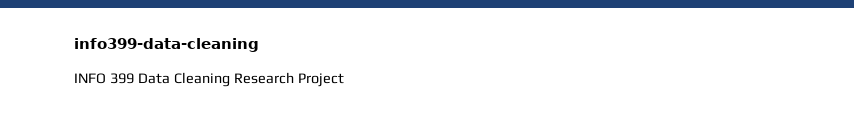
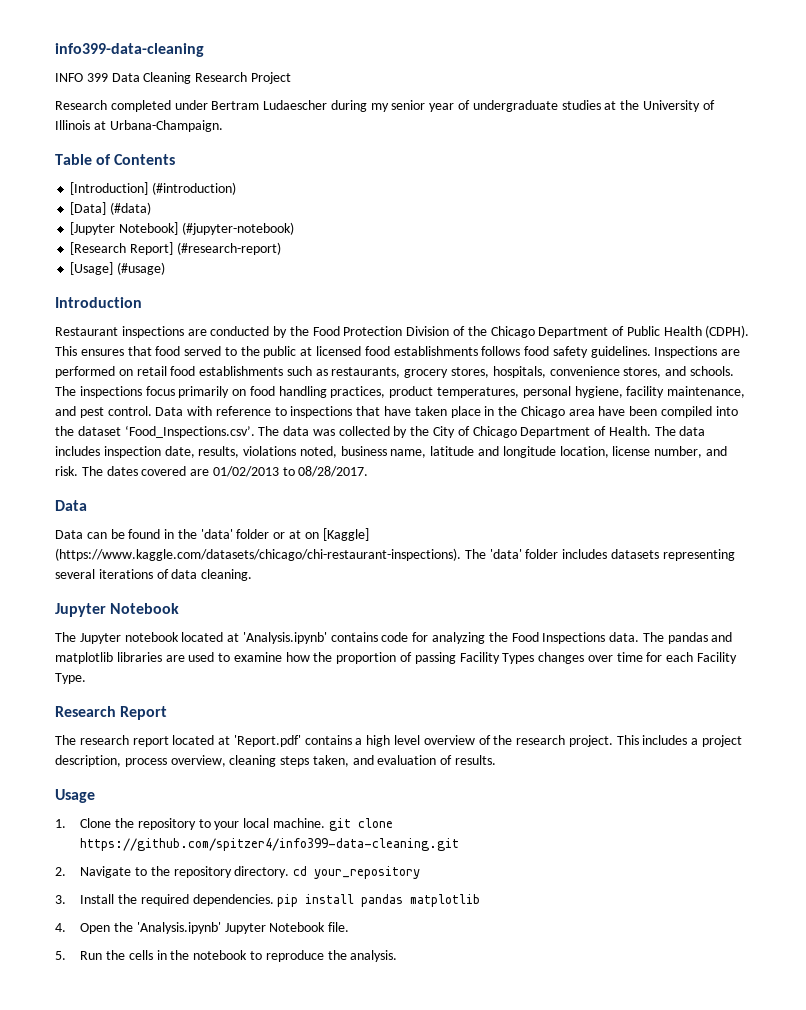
+ Research completed under Bertram Ludaescher during my senior year of undergraduate studies at the University of Illinois at Urbana-Champaign.
+ Table of Contents
+ [Introduction] (#introduction)
+ [Data] (#data)
+ [Jupyter Notebook] (#jupyter-notebook)
+ [Research Report] (#research-report)
+ [Usage] (#usage)
+ Introduction
+ Restaurant inspections are conducted by the Food Protection Division of the Chicago Department of Public Health (CDPH). This ensures that food served to the public at licensed food establishments follows food safety guidelines. Inspections are performed on retail food establishments such as restaurants, grocery stores, hospitals, convenience stores, and schools. The inspections focus primarily on food handling practices, product temperatures, personal hygiene, facility maintenance, and pest control. Data with reference to inspections that have taken place in the Chicago area have been compiled into the dataset ‘Food_Inspections.csv’. The data was collected by the City of Chicago Department of Health. The data includes inspection date, results, violations noted, business name, latitude and longitude location, license number, and risk. The dates covered are 01/02/2013 to 08/28/2017.
+ Data
+ Data can be found in the 'data' folder or at on [Kaggle] (https://www.kaggle.com/datasets/chicago/chi-restaurant-inspections). The 'data' folder includes datasets representing several iterations of data cleaning.
+ Jupyter Notebook
+ The Jupyter notebook located at 'Analysis.ipynb' contains code for analyzing the Food Inspections data. The pandas and matplotlib libraries are used to examine how the proportion of passing Facility Types changes over time for each Facility Type.
+ Research Report
+ The research report located at 'Report.pdf' contains a high level overview of the research project. This includes a project description, process overview, cleaning steps taken, and evaluation of results.
+ Usage
+ 1. Clone the repository to your local machine. git clone https://github.com/spitzer4/info399-data-cleaning.git
+ 2. Navigate to the repository directory. cd your_repository
+ 3. Install the required dependencies. pip install pandas matplotlib
+ 4. Open the 'Analysis.ipynb' Jupyter Notebook file.
+ 5. Run the cells in the notebook to reproduce the analysis.

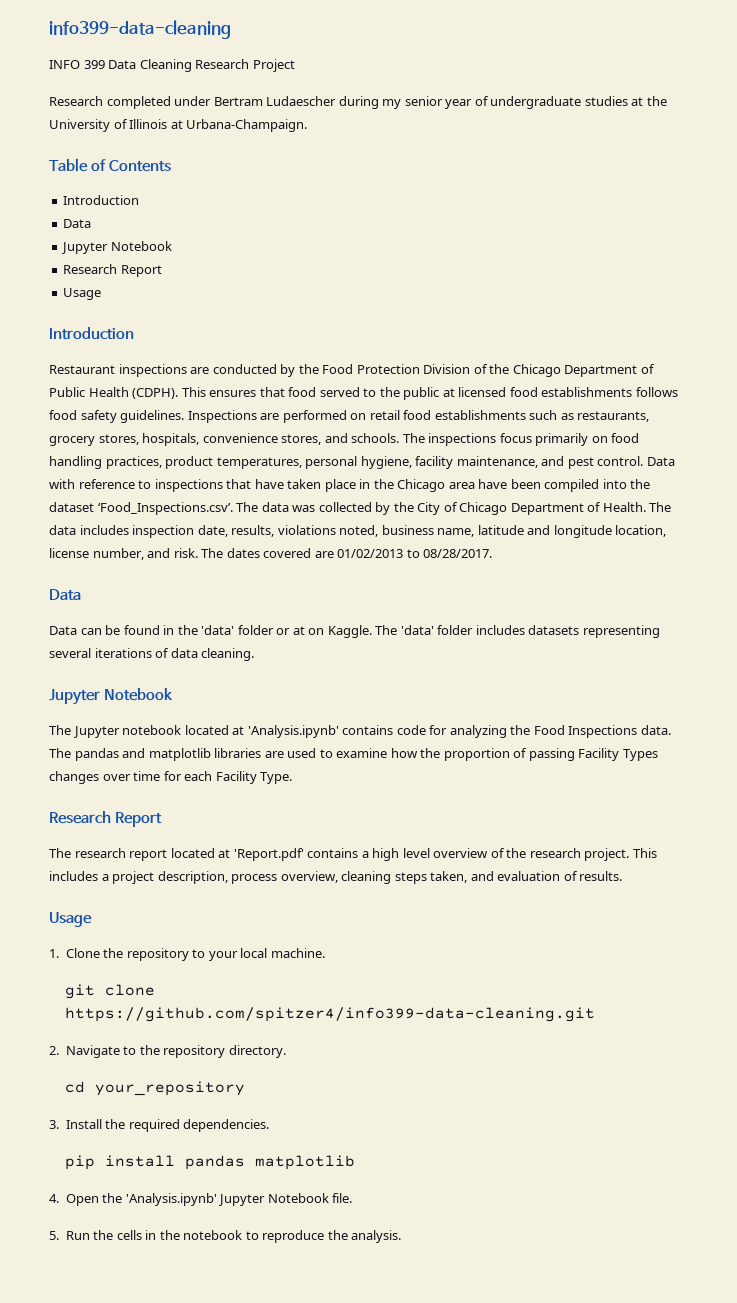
  Table of Contents
- [Introduction] (#introduction)
- [Data] (#data)
- [Jupyter Notebook] (#jupyter-notebook)
- [Research Report] (#research-report)
- [Usage] (#usage)
+ Introduction
+ Data
+ Jupyter Notebook
+ Research Report
+ Usage
- Data can be found in the 'data' folder or at on [Kaggle] (https://www.kaggle.com/datasets/chicago/chi-restaurant-inspections). The 'data' folder includes datasets representing several iterations of data cleaning.
+ Data can be found in the 'data' folder or at on Kaggle. The 'data' folder includes datasets representing several iterations of data cleaning.
- 1. Clone the repository to your local machine. git clone https://github.com/spitzer4/info399-data-cleaning.git
+ 1. Clone the repository to your local machine.
+ git clone https://github.com/spitzer4/info399-data-cleaning.git
- 2. Navigate to the repository directory. cd your_repository
+ 2. Navigate to the repository directory.
+ cd your_repository
- 3. Install the required dependencies. pip install pandas matplotlib
+ 3. Install the required dependencies.
+ pip install pandas matplotlib

